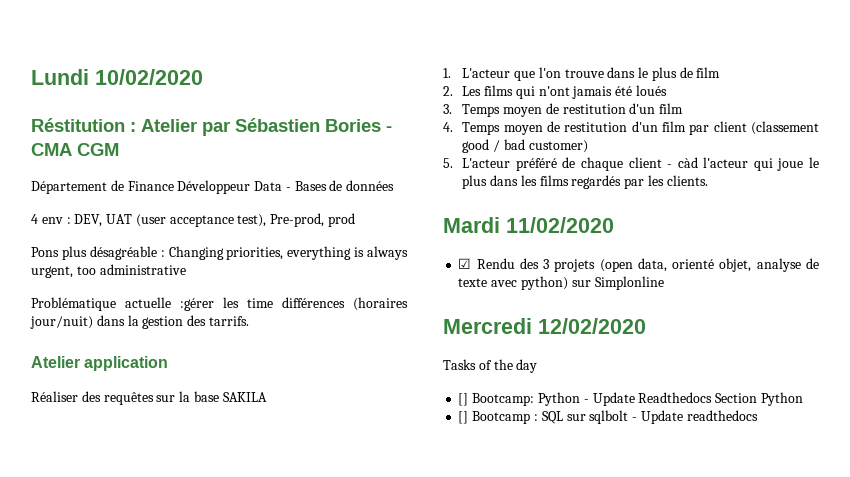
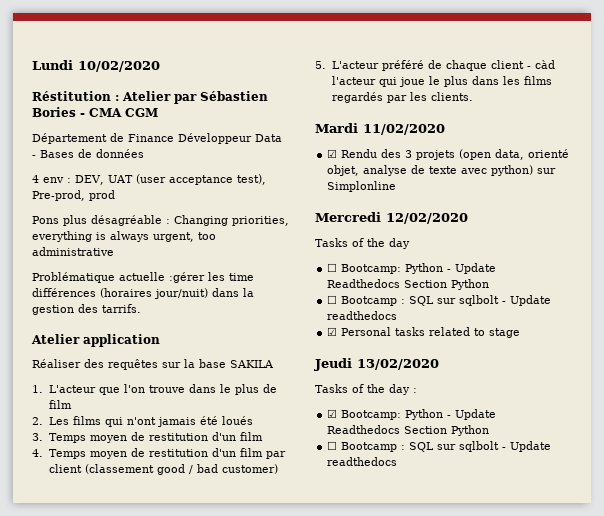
- [] Bootcamp: Python - Update Readthedocs Section Python
- [] Bootcamp : SQL sur sqlbolt - Update readthedocs
+ ☐ Bootcamp: Python - Update Readthedocs Section Python
+ ☐ Bootcamp : SQL sur sqlbolt - Update readthedocs
+ ☑ Personal tasks related to stage
+ Jeudi 13/02/2020
+ Tasks of the day :
+ ☑ Bootcamp: Python - Update Readthedocs Section Python
+ ☐ Bootcamp : SQL sur sqlbolt - Update readthedocs

